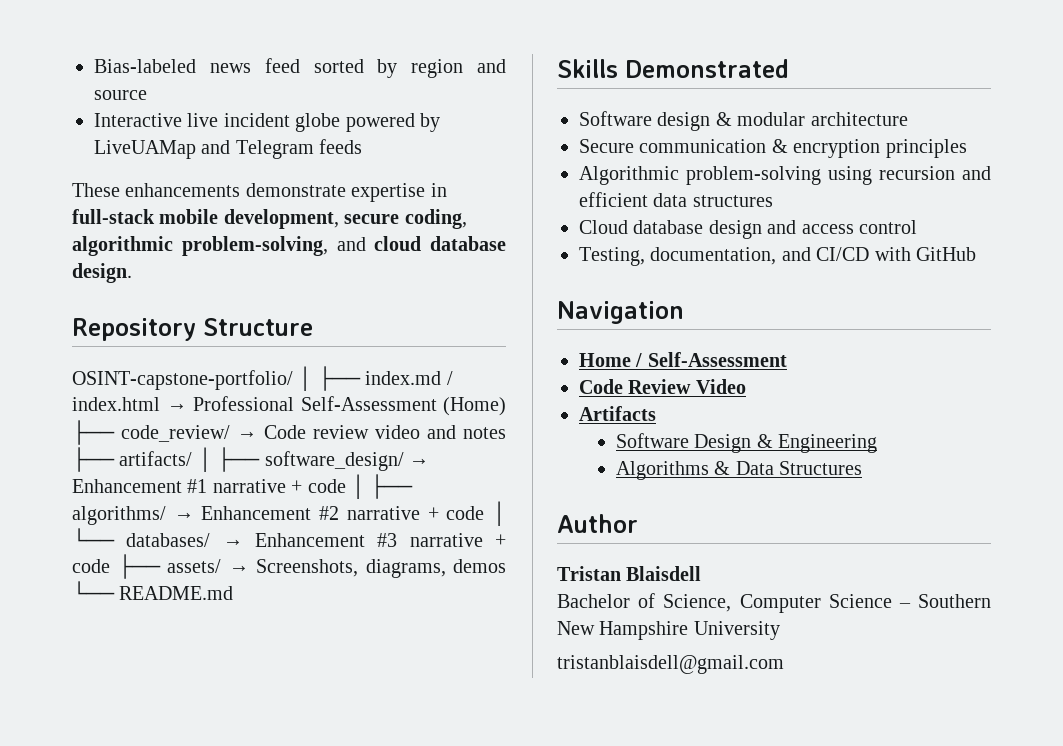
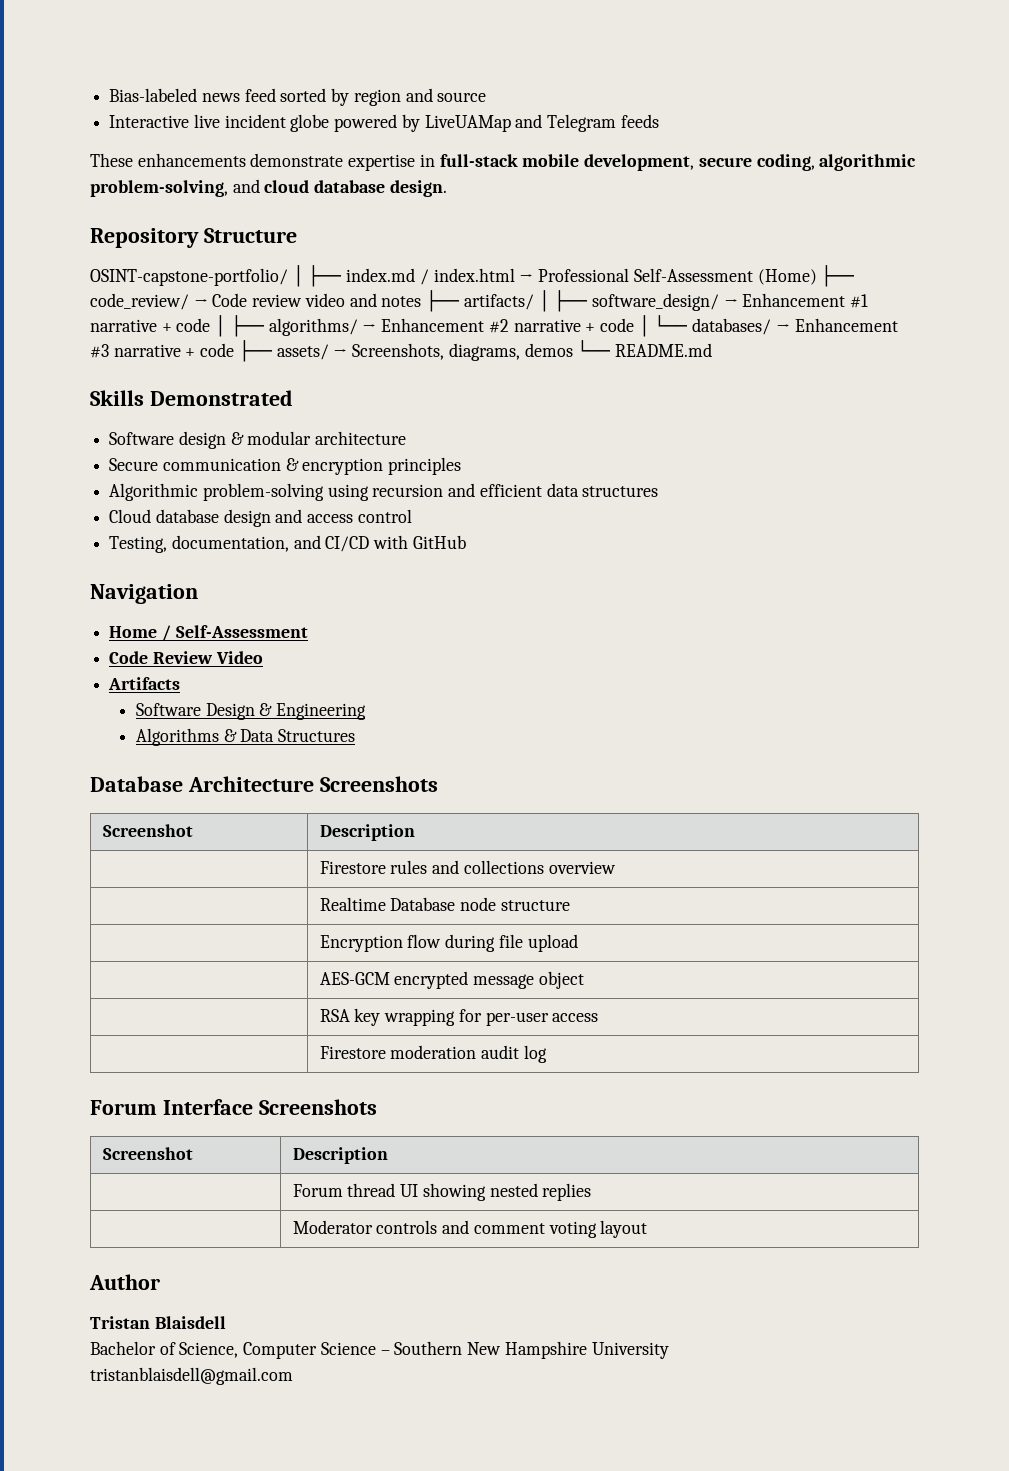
+ Database Architecture Screenshots
+ Screenshot | Description
+ | Firestore rules and collections overview
+ | Realtime Database node structure
+ | Encryption flow during file upload
+ | AES-GCM encrypted message object
+ | RSA key wrapping for per-user access
+ | Firestore moderation audit log
+ Forum Interface Screenshots
+ Screenshot | Description
+ | Forum thread UI showing nested replies
+ | Moderator controls and comment voting layout

